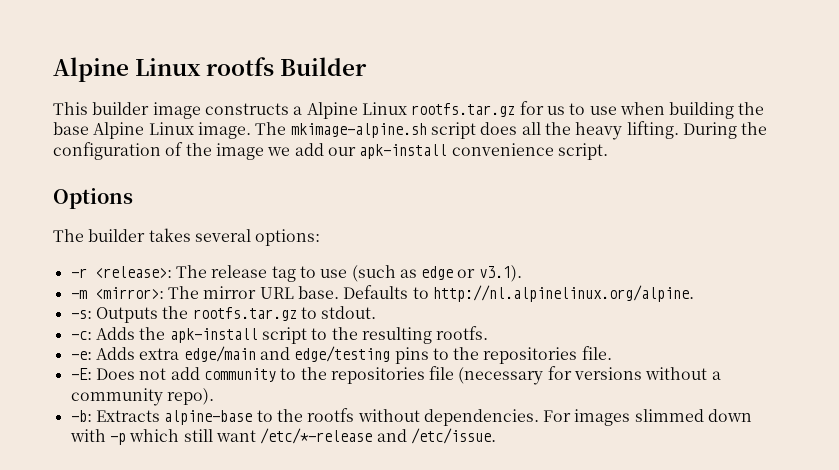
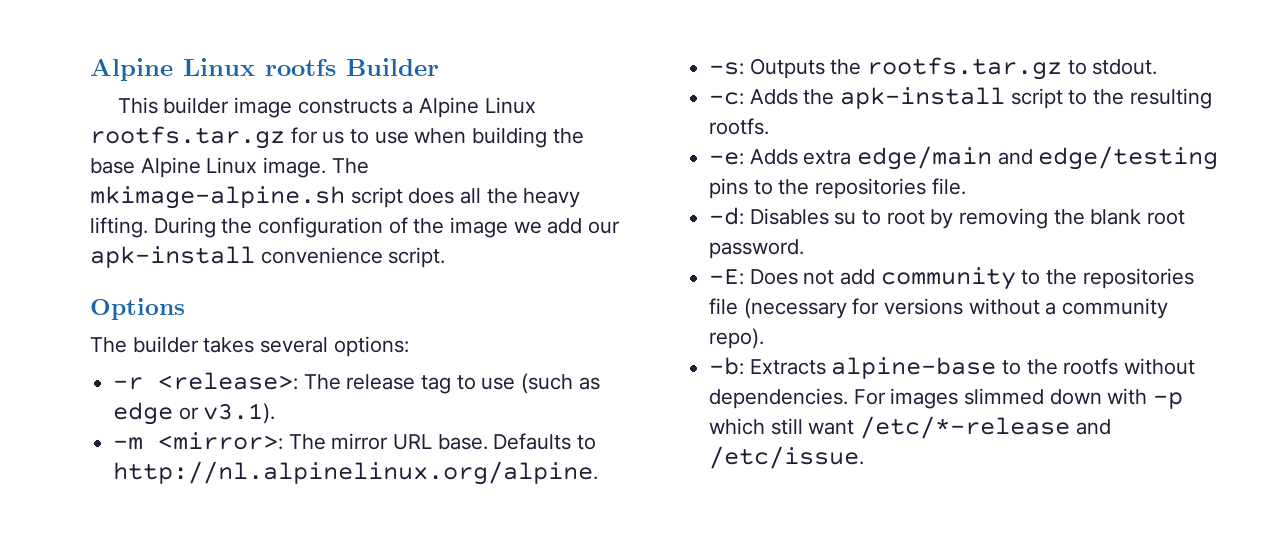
+ -d: Disables su to root by removing the blank root password.

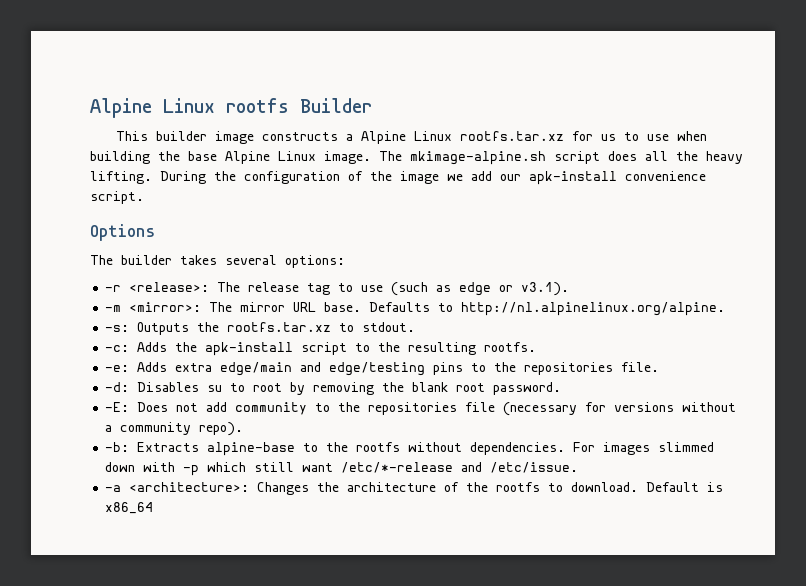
- This builder image constructs a Alpine Linux rootfs.tar.gz for us to use when building the base Alpine Linux image.
+ This builder image constructs a Alpine Linux rootfs.tar.xz for us to use when building the base Alpine Linux image.
- -s: Outputs the rootfs.tar.gz to stdout.
+ -s: Outputs the rootfs.tar.xz to stdout.
+ -a <architecture>: Changes the architecture of the rootfs to download. Default is x86_64

